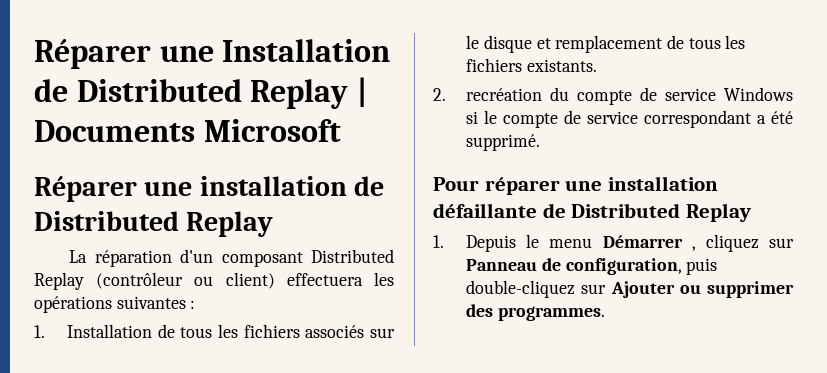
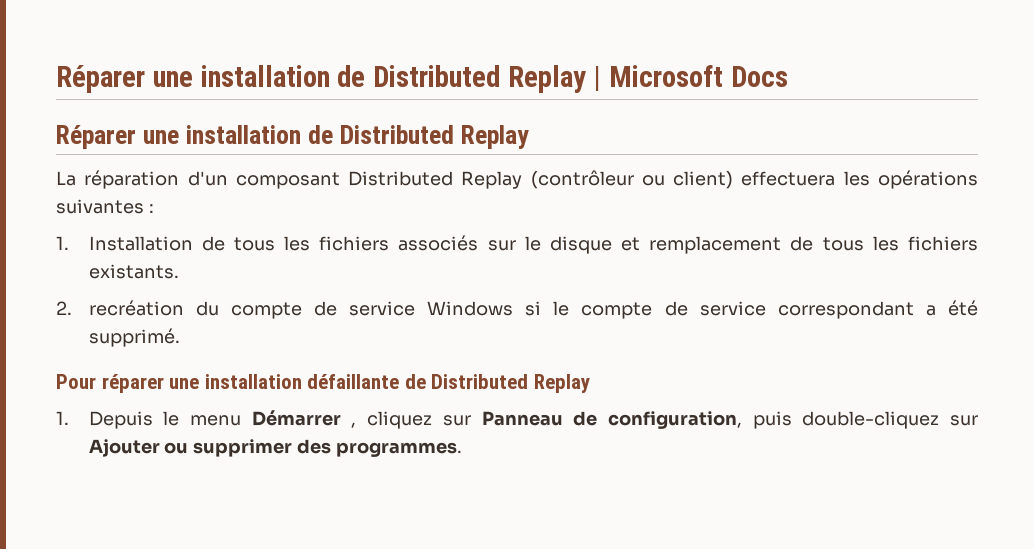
- Réparer une Installation de Distributed Replay | Documents Microsoft
+ Réparer une installation de Distributed Replay | Microsoft Docs

